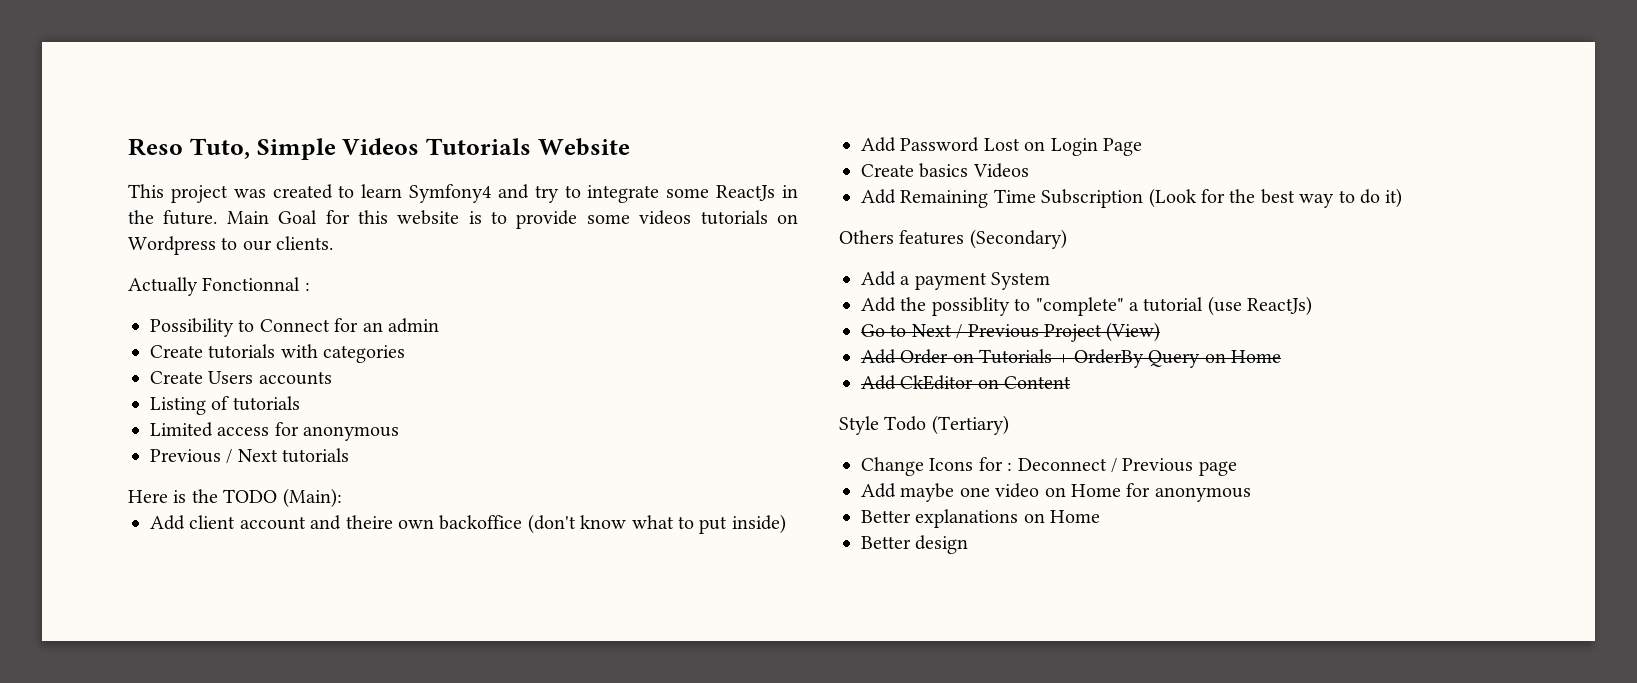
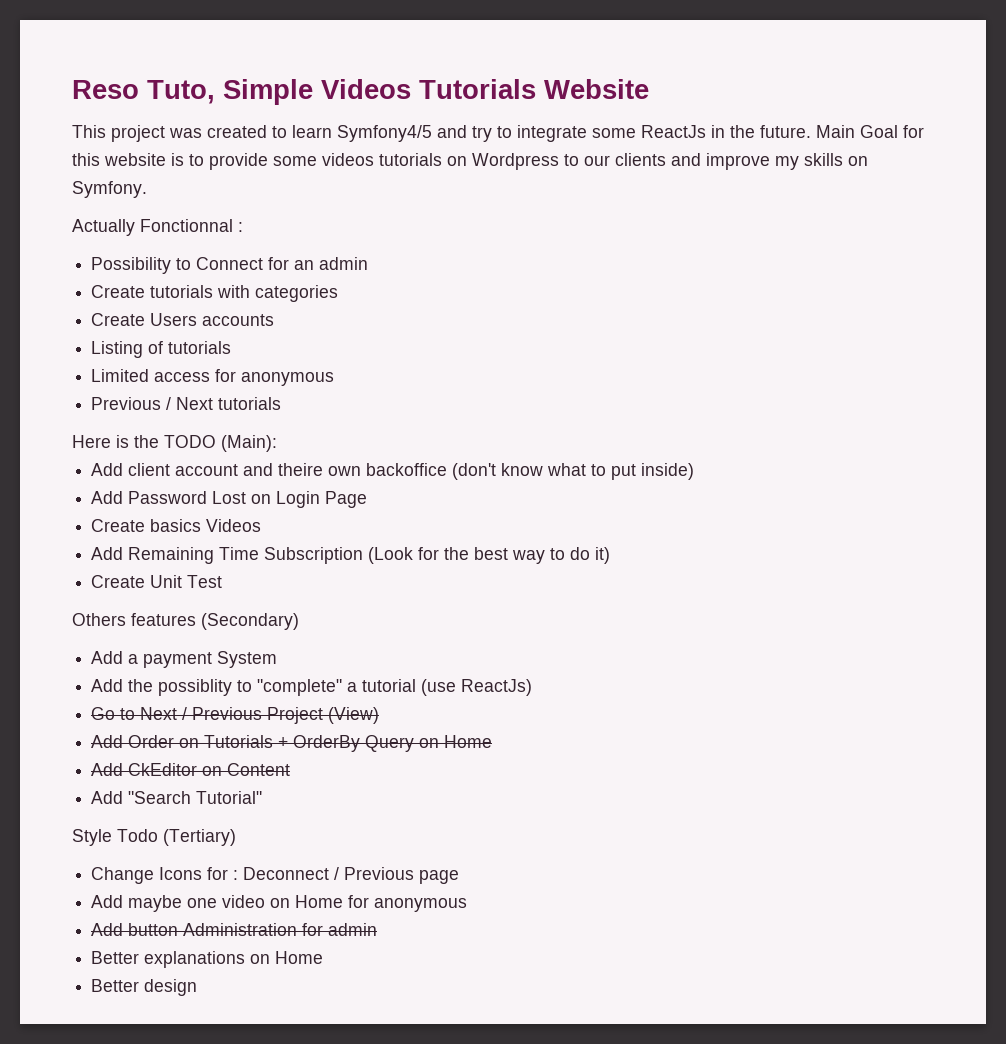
- This project was created to learn Symfony4 and try to integrate some ReactJs in the future.
+ This project was created to learn Symfony4/5 and try to integrate some ReactJs in the future.
- Main Goal for this website is to provide some videos tutorials on Wordpress to our clients.
+ Main Goal for this website is to provide some videos tutorials on Wordpress to our clients and improve my skills on Symfony.
+ Create Unit Test
+ Add "Search Tutorial"
+ Add button Administration for admin

